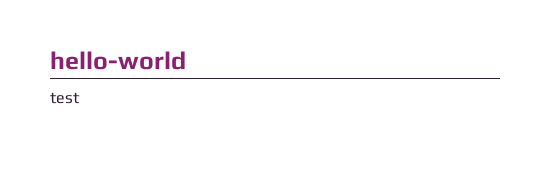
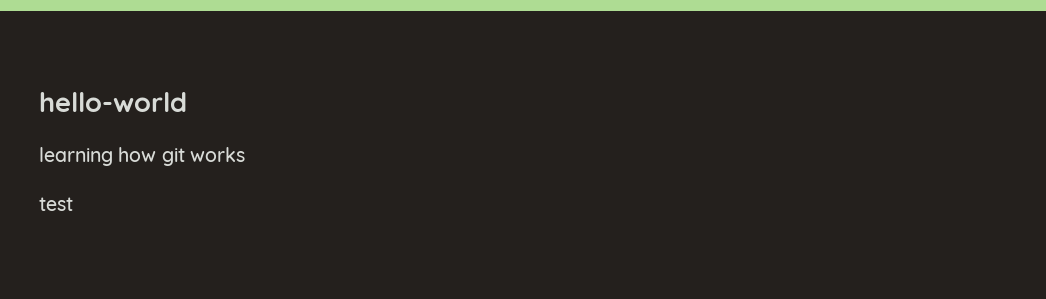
+ learning how git works

